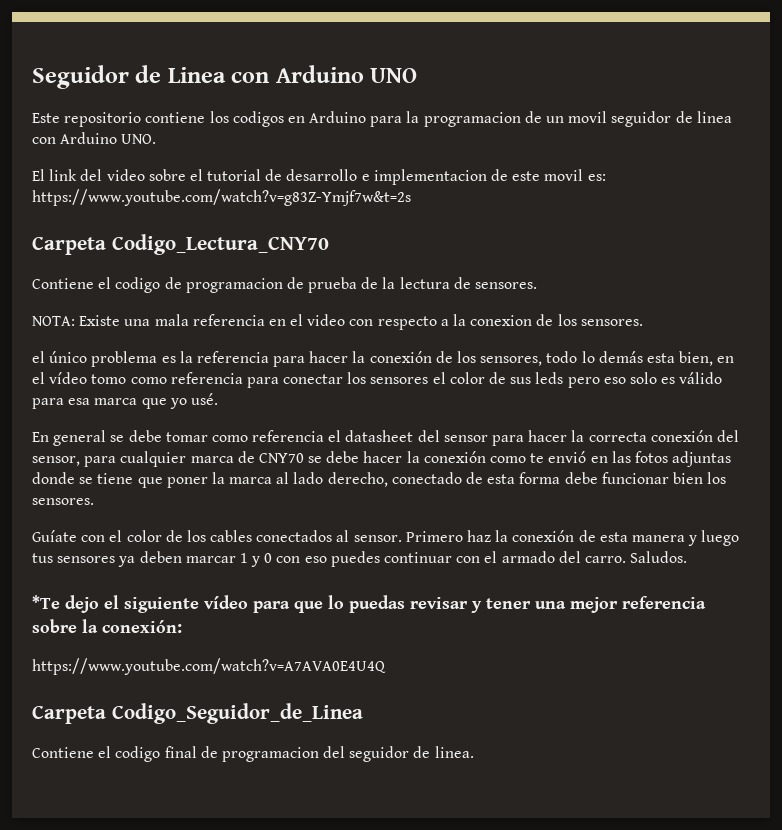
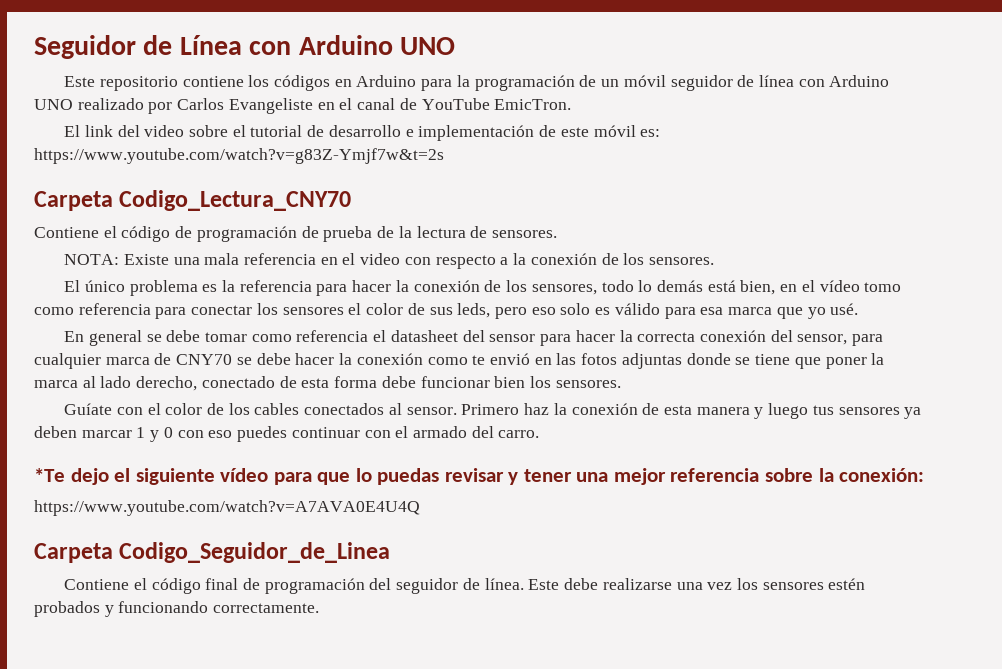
- Seguidor de Linea con Arduino UNO
+ Seguidor de Línea con Arduino UNO
- Este repositorio contiene los codigos en Arduino para la programacion de un movil seguidor de linea con Arduino UNO.
+ Este repositorio contiene los códigos en Arduino para la programación de un móvil seguidor de línea con Arduino UNO realizado por Carlos Evangeliste en el canal de YouTube EmicTron.
- El link del video sobre el tutorial de desarrollo e implementacion de este movil es: https://www.youtube.com/watch?v=g83Z-Ymjf7w&t=2s
+ El link del video sobre el tutorial de desarrollo e implementación de este móvil es: https://www.youtube.com/watch?v=g83Z-Ymjf7w&t=2s
- Contiene el codigo de programacion de prueba de la lectura de sensores.
+ Contiene el código de programación de prueba de la lectura de sensores.
- NOTA: Existe una mala referencia en el video con respecto a la conexion de los sensores.
+ NOTA: Existe una mala referencia en el video con respecto a la conexión de los sensores.
- el único problema es la referencia para hacer la conexión de los sensores, todo lo demás esta bien, en el vídeo tomo como referencia para conectar los sensores el color de sus leds pero eso solo es válido para esa marca que yo usé.
+ El único problema es la referencia para hacer la conexión de los sensores, todo lo demás está bien, en el vídeo tomo como referencia para conectar los sensores el color de sus leds, pero eso solo es válido para esa marca que yo usé.
- Saludos.
- Contiene el codigo final de programacion del seguidor de linea.
+ Contiene el código final de programación del seguidor de línea. Este debe realizarse una vez los sensores estén probados y funcionando correctamente.

